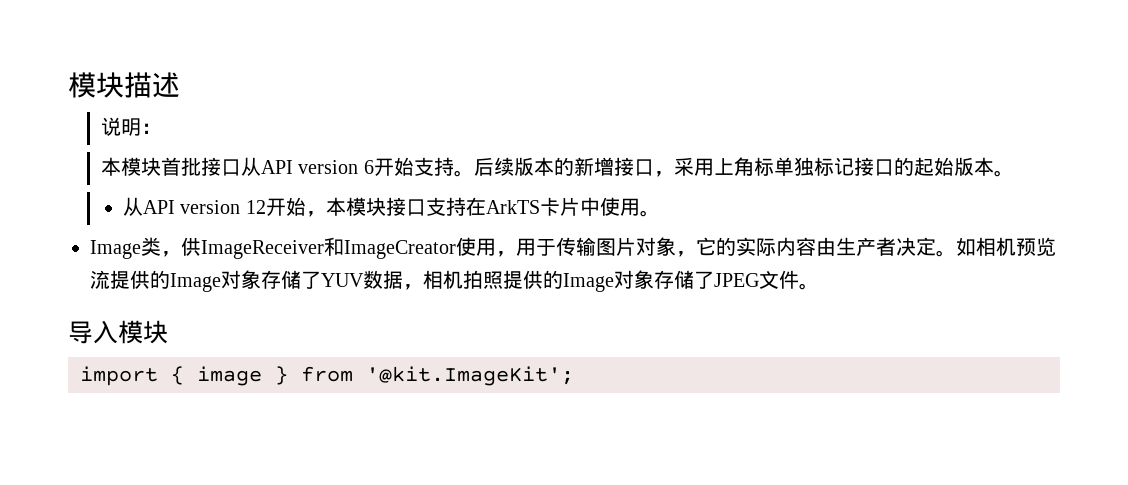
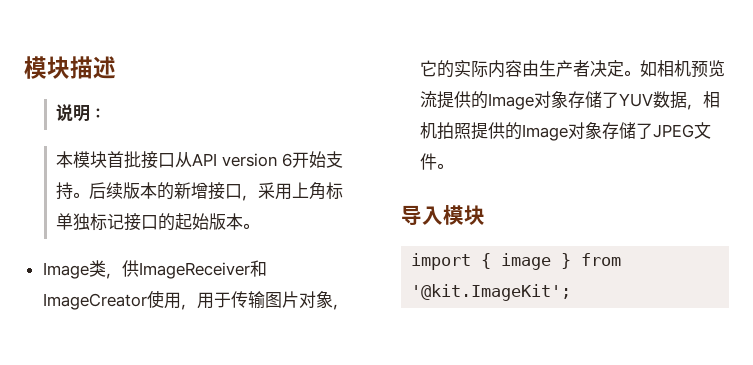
- 从API version 12开始，本模块接口支持在ArkTS卡片中使用。

